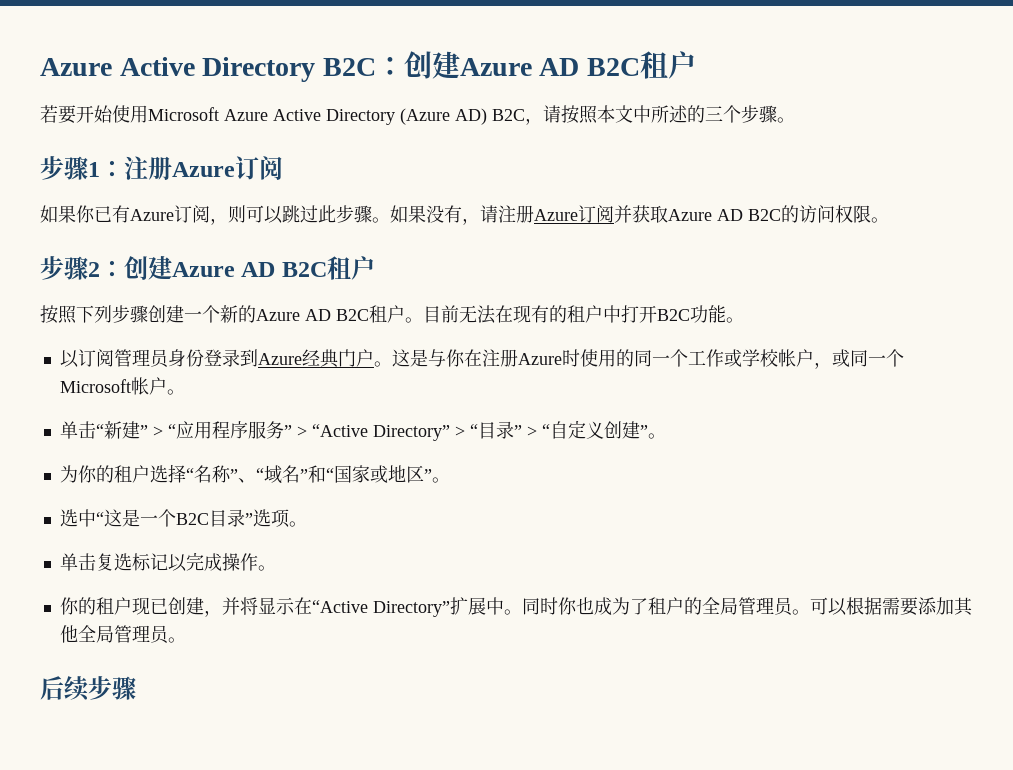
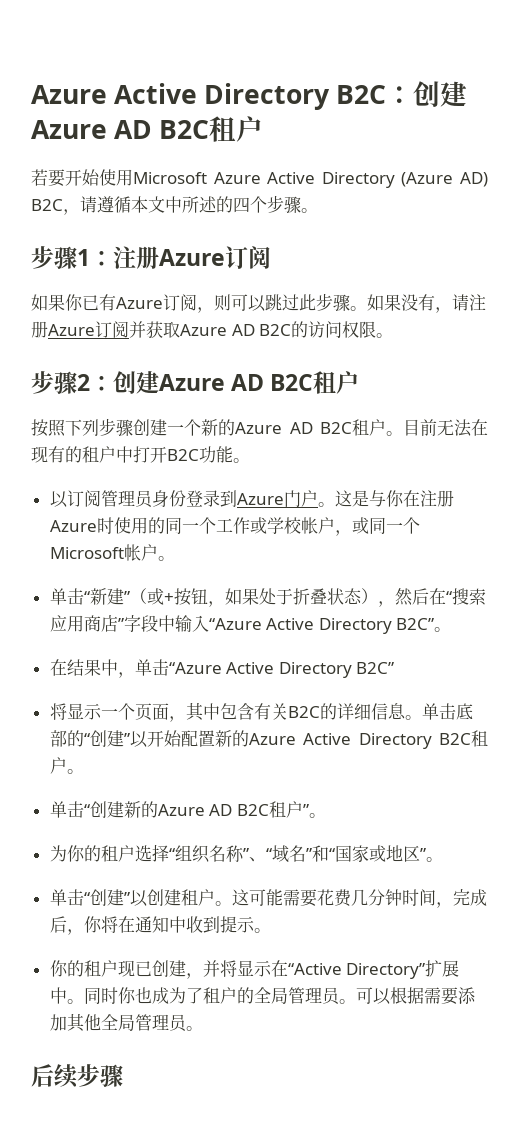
- 若要开始使用Microsoft Azure Active Directory (Azure AD) B2C，请按照本文中所述的三个步骤。
+ 若要开始使用Microsoft Azure Active Directory (Azure AD) B2C，请遵循本文中所述的四个步骤。
- 以订阅管理员身份登录到Azure经典门户。
+ 以订阅管理员身份登录到Azure门户。
- 单击“新建” > “应用程序服务” > “Active Directory” > “目录” > “自定义创建”。
+ 单击“新建”（或+按钮，如果处于折叠状态），然后在“搜索应用商店”字段中输入“Azure Active Directory B2C”。
+ 在结果中，单击“Azure Active Directory B2C”
+ 将显示一个页面，其中包含有关B2C的详细信息。单击底部的“创建”以开始配置新的Azure Active Directory B2C租户。
+ 单击“创建新的Azure AD B2C租户”。
- 为你的租户选择“名称”、“域名”和“国家或地区”。
+ 为你的租户选择“组织名称”、“域名”和“国家或地区”。
- 选中“这是一个B2C目录”选项。
- 单击复选标记以完成操作。
+ 单击“创建”以创建租户。这可能需要花费几分钟时间，完成后，你将在通知中收到提示。

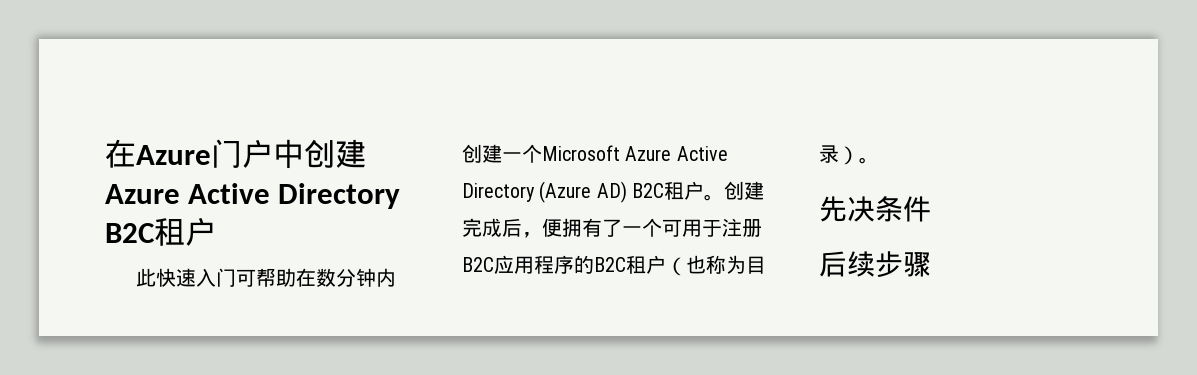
- Azure Active Directory B2C：创建Azure AD B2C租户
- 若要开始使用Microsoft Azure Active Directory (Azure AD) B2C，请遵循本文中所述的四个步骤。
- 步骤1：注册Azure订阅
- 如果你已有Azure订阅，则可以跳过此步骤。如果没有，请注册Azure订阅并获取Azure AD B2C的访问权限。
- 步骤2：创建Azure AD B2C租户
- 按照下列步骤创建一个新的Azure AD B2C租户。目前无法在现有的租户中打开B2C功能。
- 以订阅管理员身份登录到Azure门户。这是与你在注册Azure时使用的同一个工作或学校帐户，或同一个Microsoft帐户。
- 单击“新建”（或+按钮，如果处于折叠状态），然后在“搜索应用商店”字段中输入“Azure Active Directory B2C”。
- 在结果中，单击“Azure Active Directory B2C”
- 将显示一个页面，其中包含有关B2C的详细信息。单击底部的“创建”以开始配置新的Azure Active Directory B2C租户。
- 单击“创建新的Azure AD B2C租户”。
- 为你的租户选择“组织名称”、“域名”和“国家或地区”。
- 单击“创建”以创建租户。这可能需要花费几分钟时间，完成后，你将在通知中收到提示。
- 你的租户现已创建，并将显示在“Active Directory”扩展中。同时你也成为了租户的全局管理员。可以根据需要添加其他全局管理员。
+ 在Azure门户中创建Azure Active Directory B2C租户
+ 此快速入门可帮助在数分钟内创建一个Microsoft Azure Active Directory (Azure AD) B2C租户。创建完成后，便拥有了一个可用于注册B2C应用程序的B2C租户（也称为目录）。
+ 先决条件

